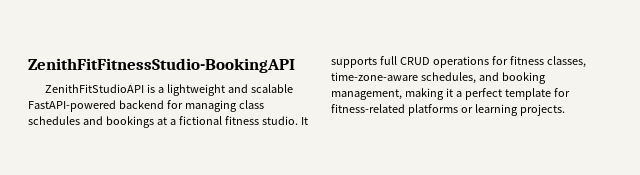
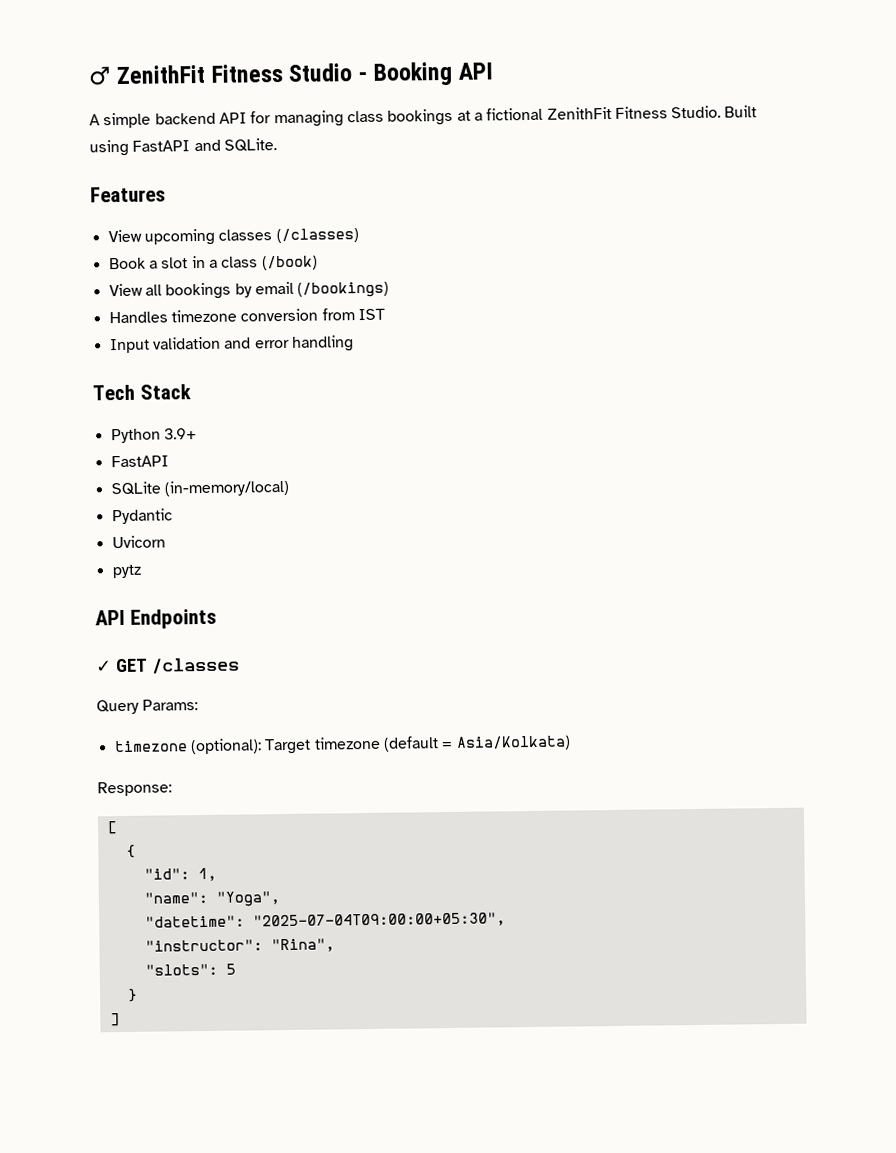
- ZenithFitFitnessStudio-BookingAPI
- ZenithFitStudioAPI is a lightweight and scalable FastAPI-powered backend for managing class schedules and bookings at a fictional fitness studio. It supports full CRUD operations for fitness classes, time-zone-aware schedules, and booking management, making it a perfect template for fitness-related platforms or learning projects.
+ ♂ ZenithFit Fitness Studio - Booking API
+ A simple backend API for managing class bookings at a fictional ZenithFit Fitness Studio. Built using FastAPI and SQLite.
+ Features
+ View upcoming classes (/classes)
+ Book a slot in a class (/book)
+ View all bookings by email (/bookings)
+ Handles timezone conversion from IST
+ Input validation and error handling
+ Tech Stack
+ Python 3.9+
+ FastAPI
+ SQLite (in-memory/local)
+ Pydantic
+ Uvicorn
+ pytz
+ API Endpoints
+ ✓ GET /classes
+ Query Params:
+ timezone (optional): Target timezone (default = Asia/Kolkata)
+ Response:
+ [
+ {
+ "id": 1,
+ "name": "Yoga",
+ "datetime": "2025-07-04T09:00:00+05:30",
+ "instructor": "Rina",
+ "slots": 5
+ }
+ ]

